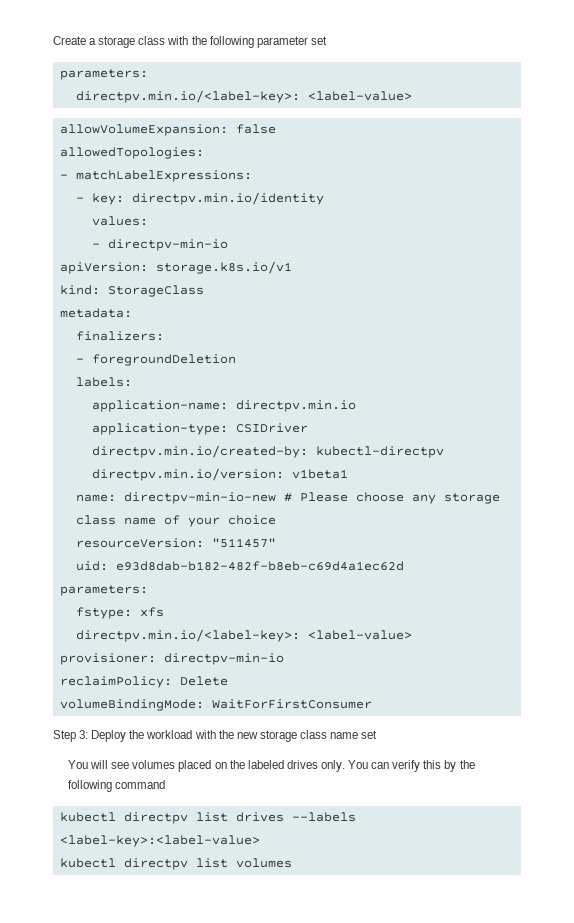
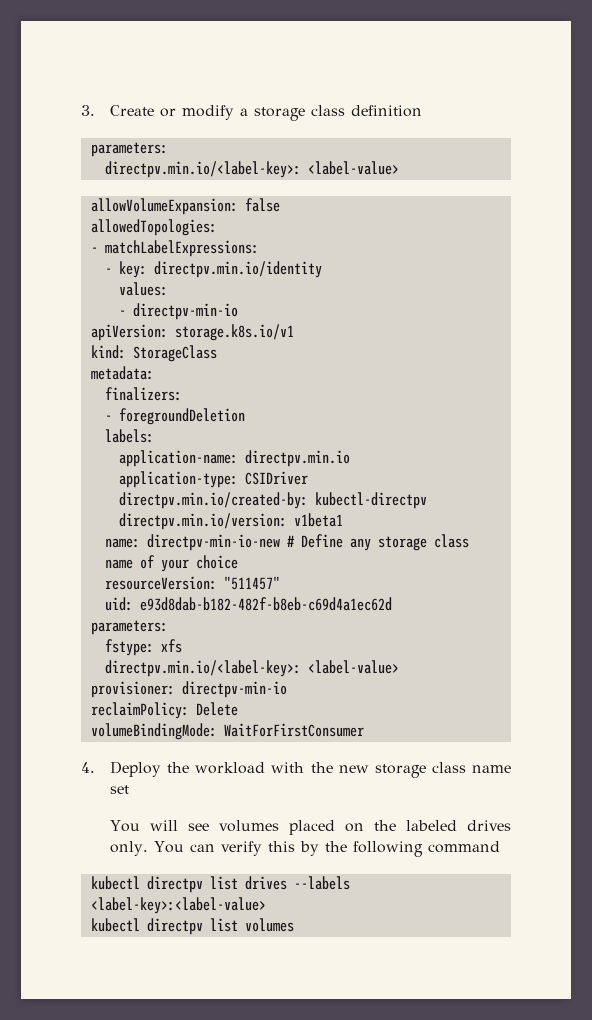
- Create a storage class with the following parameter set
+ 3. Create or modify a storage class definition
- name: directpv-min-io-new # Please choose any storage class name of your choice
+ name: directpv-min-io-new # Define any storage class name of your choice
- Step 3: Deploy the workload with the new storage class name set
+ 4. Deploy the workload with the new storage class name set

